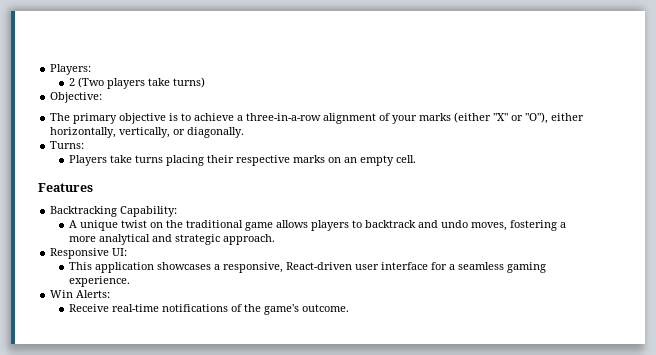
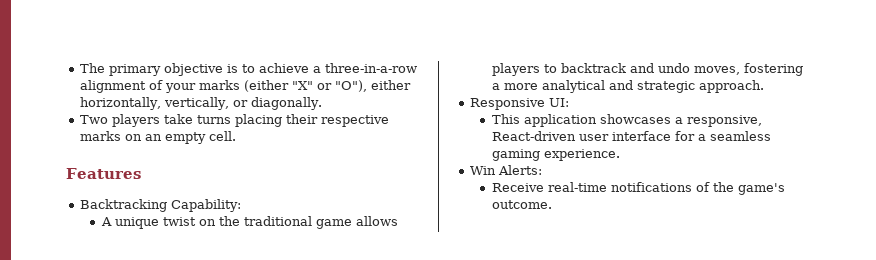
- Players:
- 2 (Two players take turns)
- Objective:
- Turns:
- Players take turns placing their respective marks on an empty cell.
+ Two players take turns placing their respective marks on an empty cell.

